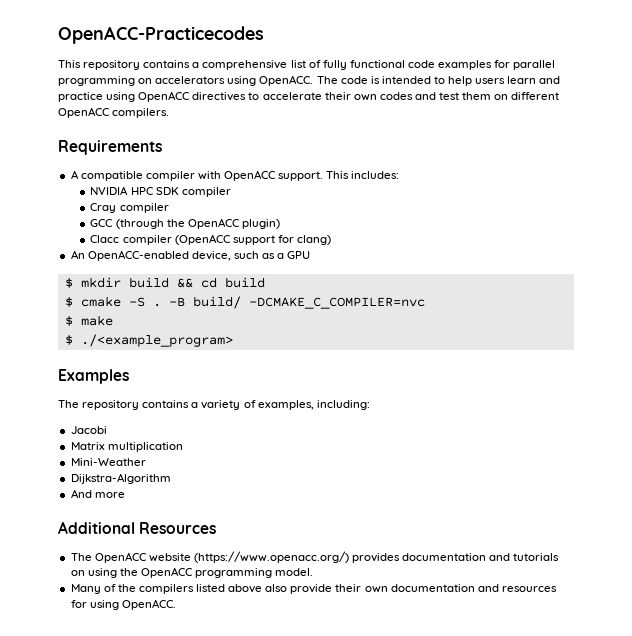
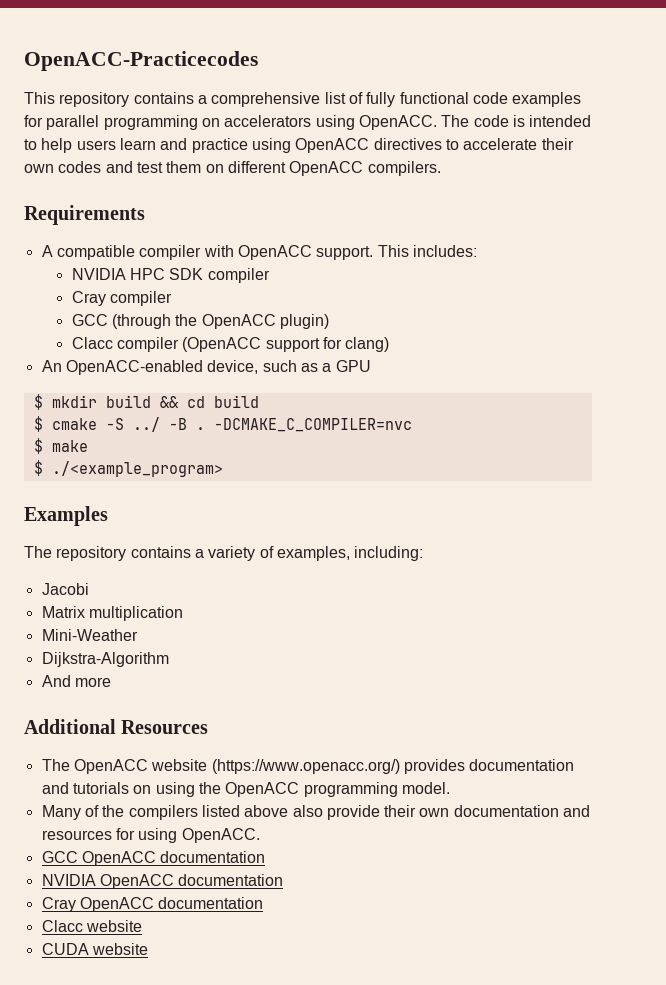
- $ cmake -S . -B build/ -DCMAKE_C_COMPILER=nvc
+ $ cmake -S ../ -B . -DCMAKE_C_COMPILER=nvc
+ GCC OpenACC documentation
+ NVIDIA OpenACC documentation
+ Cray OpenACC documentation
+ Clacc website
+ CUDA website

